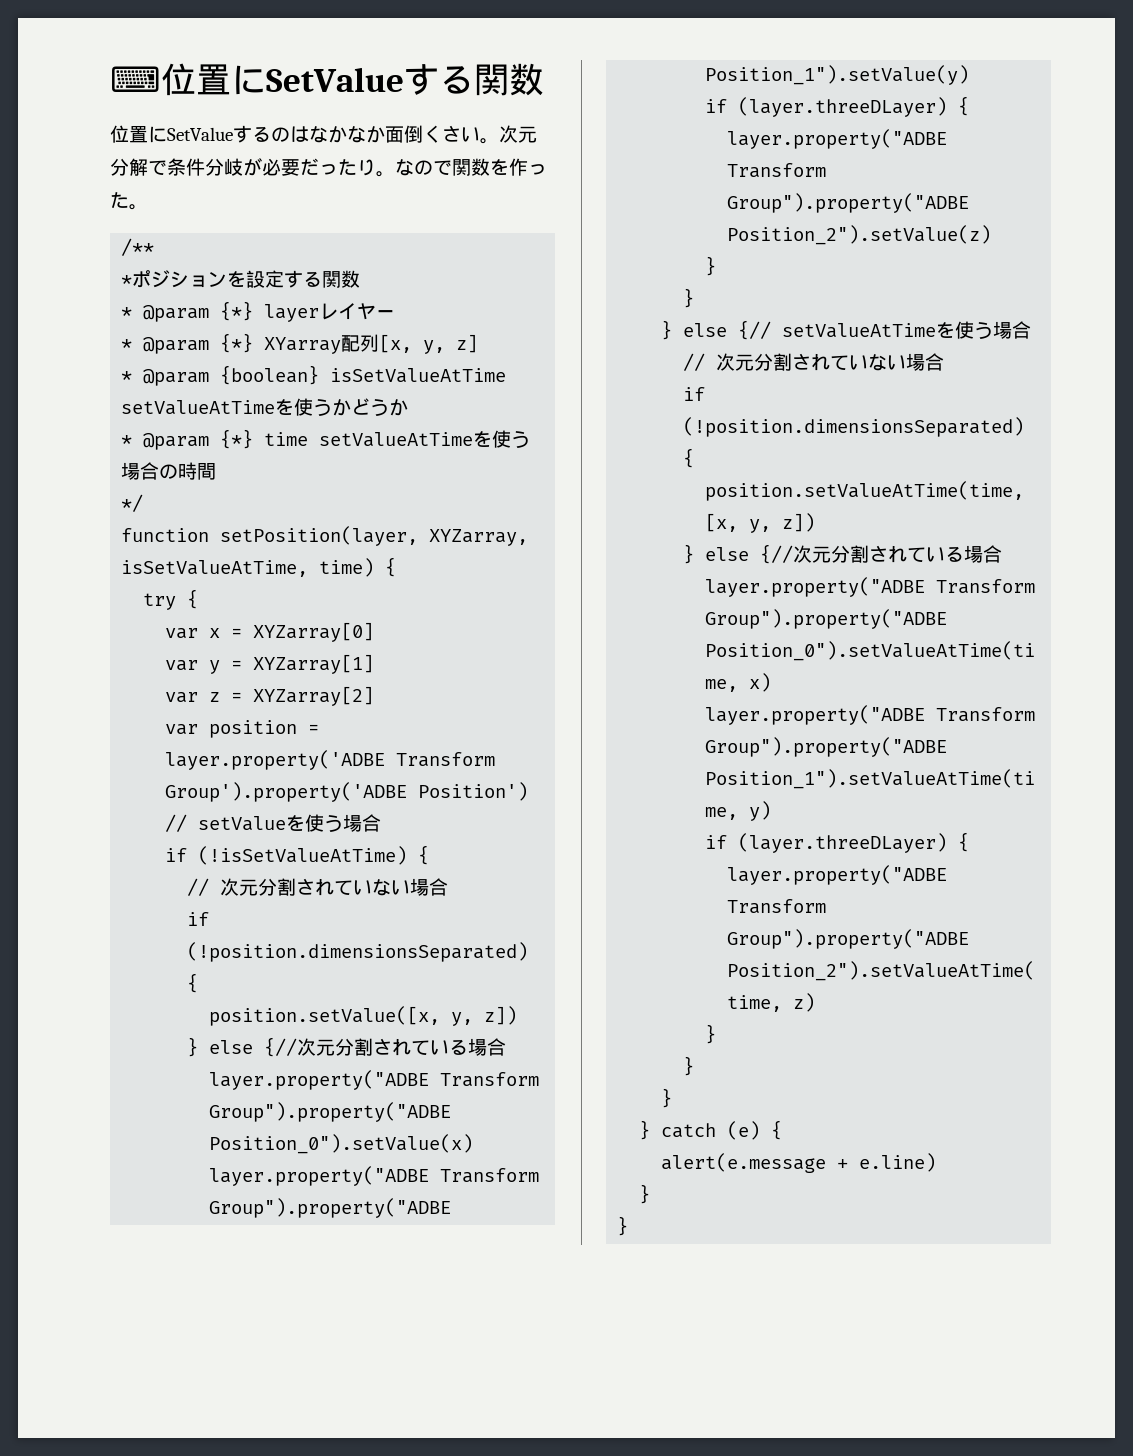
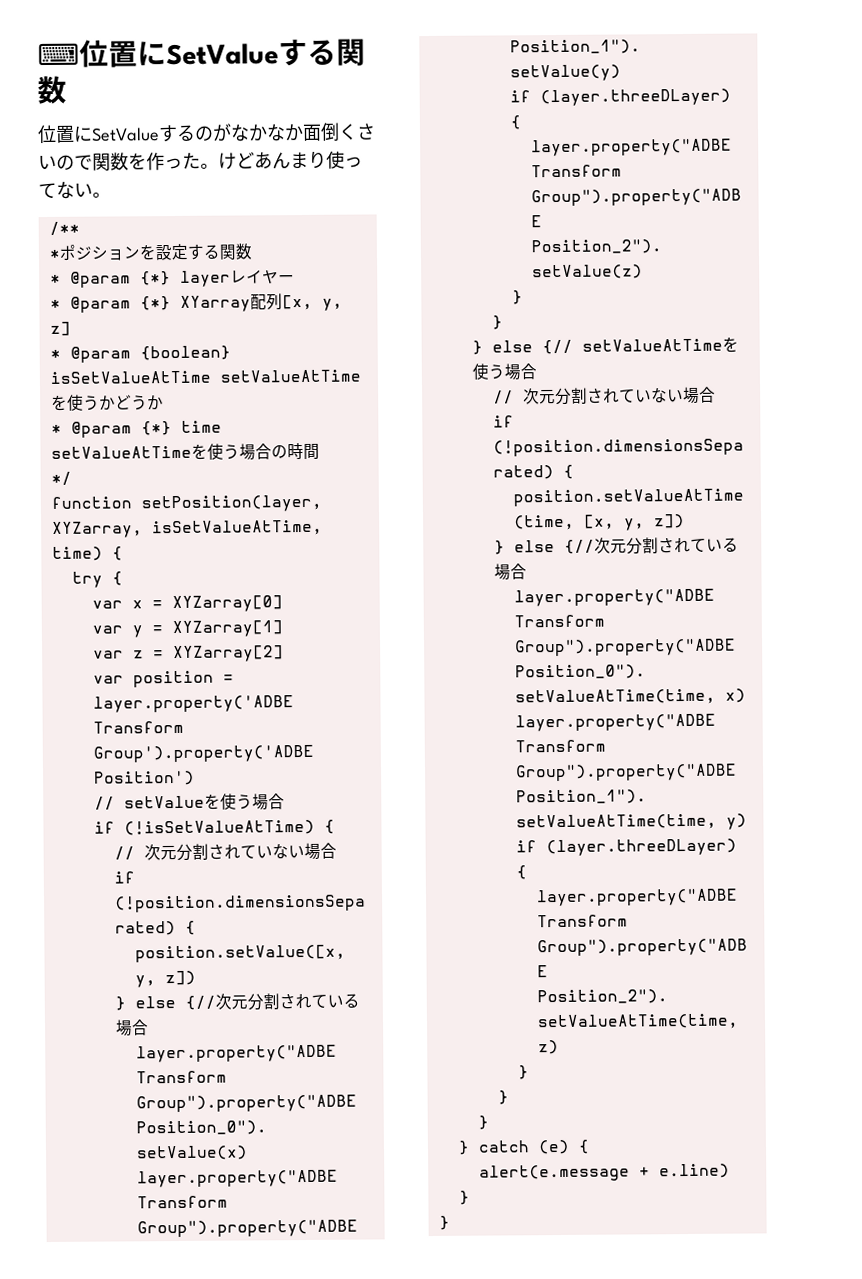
- 位置にSetValueするのはなかなか面倒くさい。次元分解で条件分岐が必要だったり。なので関数を作った。
+ 位置にSetValueするのがなかなか面倒くさいので関数を作った。けどあんまり使ってない。

